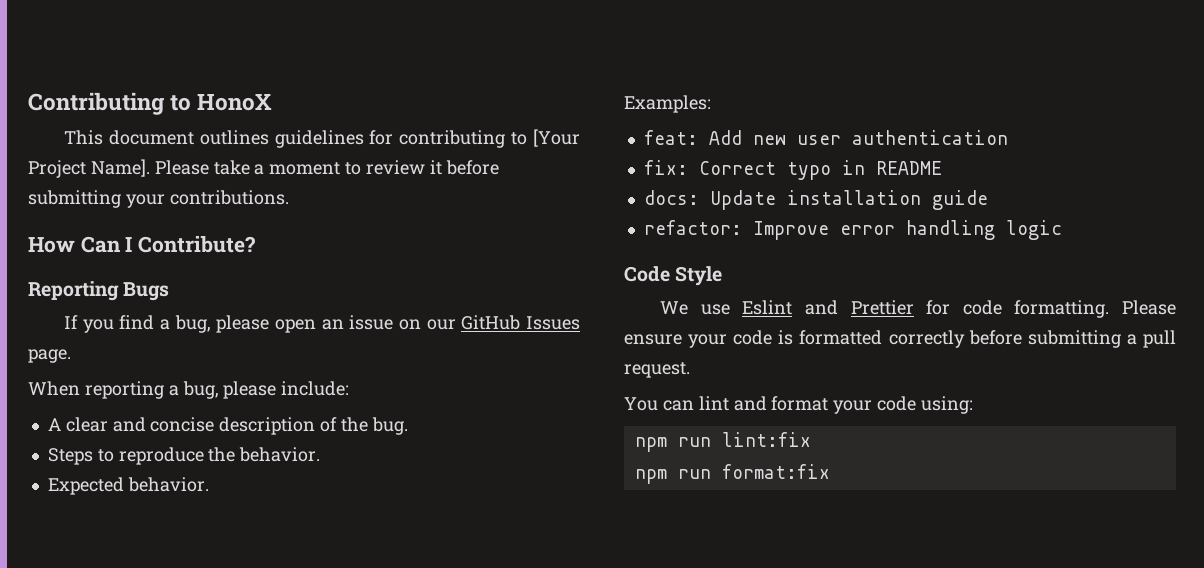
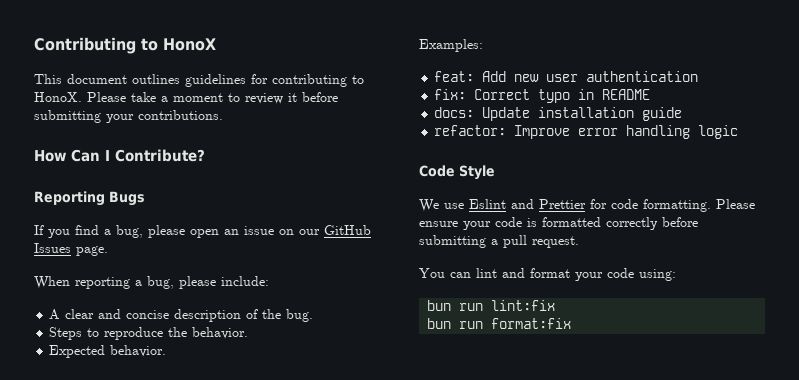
- This document outlines guidelines for contributing to [Your Project Name].
+ This document outlines guidelines for contributing to HonoX.
- npm run lint:fix
+ bun run lint:fix
- npm run format:fix
+ bun run format:fix

